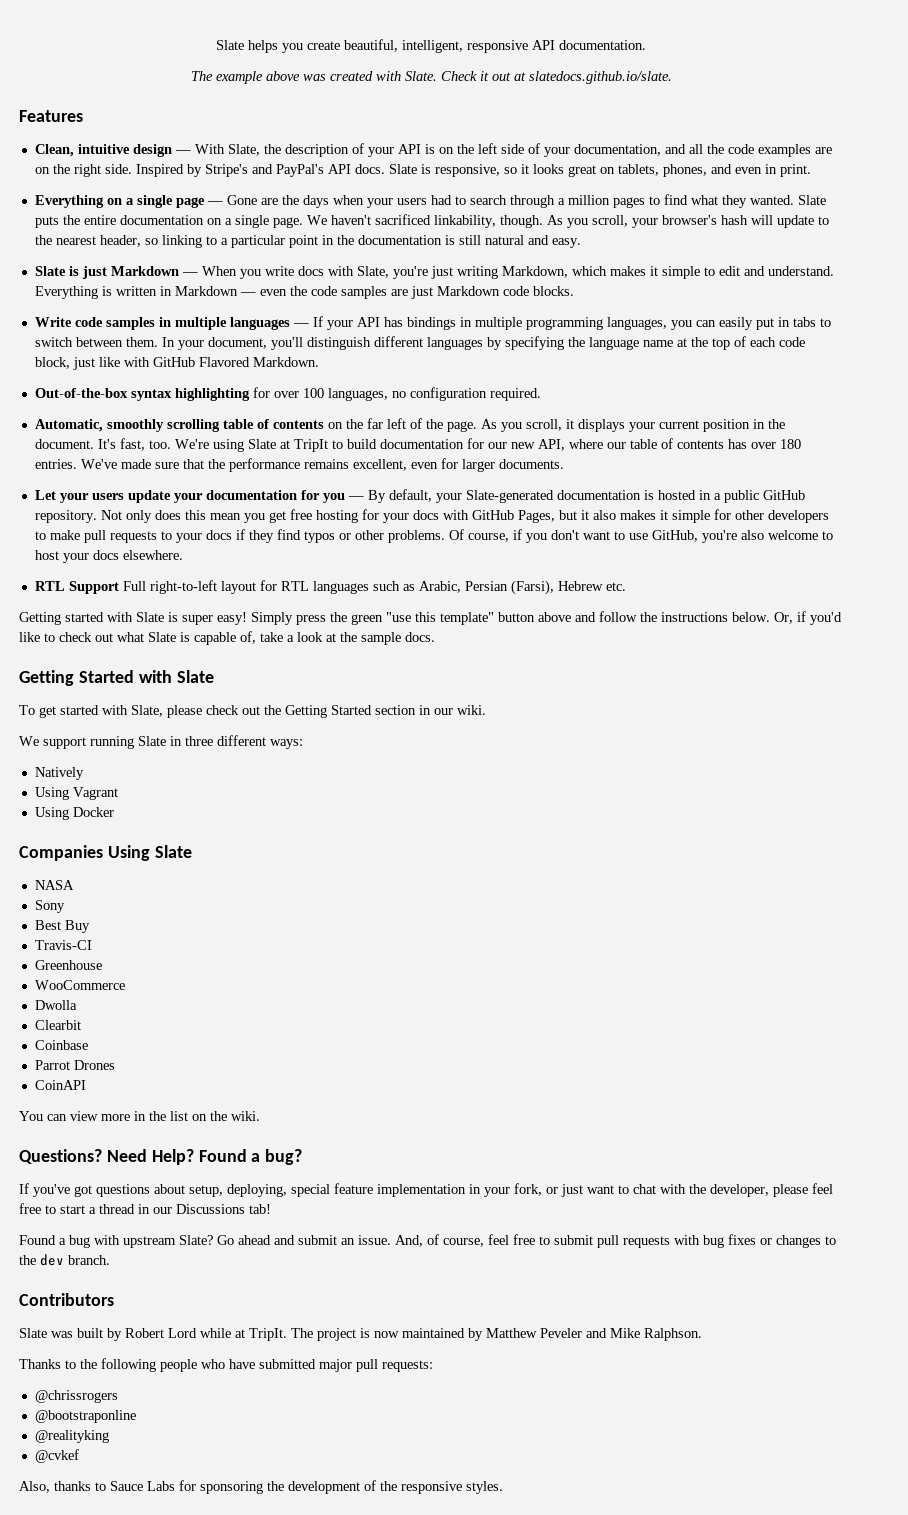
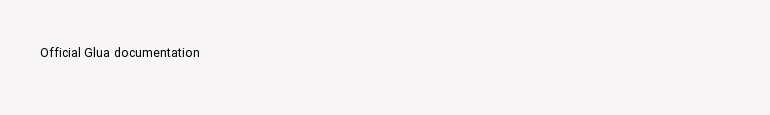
- Slate helps you create beautiful, intelligent, responsive API documentation.
- The example above was created with Slate. Check it out at slatedocs.github.io/slate.
- Features
- Clean, intuitive design — With Slate, the description of your API is on the left side of your documentation, and all the code examples are on the right side. Inspired by Stripe's and PayPal's API docs. Slate is responsive, so it looks great on tablets, phones, and even in print.
- Everything on a single page — Gone are the days when your users had to search through a million pages to find what they wanted. Slate puts the entire documentation on a single page. We haven't sacrificed linkability, though. As you scroll, your browser's hash will update to the nearest header, so linking to a particular point in the documentation is still natural and easy.
- Slate is just Markdown — When you write docs with Slate, you're just writing Markdown, which makes it simple to edit and understand. Everything is written in Markdown — even the code samples are just Markdown code blocks.
- Write code samples in multiple languages — If your API has bindings in multiple programming languages, you can easily put in tabs to switch between them. In your document, you'll distinguish different languages by specifying the language name at the top of each code block, just like with GitHub Flavored Markdown.
- Out-of-the-box syntax highlighting for over 100 languages, no configuration required.
- Automatic, smoothly scrolling table of contents on the far left of the page. As you scroll, it displays your current position in the document. It's fast, too. We're using Slate at TripIt to build documentation for our new API, where our table of contents has over 180 entries. We've made sure that the performance remains excellent, even for larger documents.
- Let your users update your documentation for you — By default, your Slate-generated documentation is hosted in a public GitHub repository. Not only does this mean you get free hosting for your docs with GitHub Pages, but it also makes it simple for other developers to make pull requests to your docs if they find typos or other problems. Of course, if you don't want to use GitHub, you're also welcome to host your docs elsewhere.
- RTL Support Full right-to-left layout for RTL languages such as Arabic, Persian (Farsi), Hebrew etc.
- Getting started with Slate is super easy! Simply press the green "use this template" button above and follow the instructions below. Or, if you'd like to check out what Slate is capable of, take a look at the sample docs.
- Getting Started with Slate
- To get started with Slate, please check out the Getting Started section in our wiki.
- We support running Slate in three different ways:
- Natively
- Using Vagrant
- Using Docker
- Companies Using Slate
- NASA
- Sony
- Best Buy
- Travis-CI
- Greenhouse
- WooCommerce
- Dwolla
- Clearbit
- Coinbase
- Parrot Drones
- CoinAPI
- You can view more in the list on the wiki.
- Questions? Need Help? Found a bug?
- If you've got questions about setup, deploying, special feature implementation in your fork, or just want to chat with the developer, please feel free to start a thread in our Discussions tab!
- Found a bug with upstream Slate? Go ahead and submit an issue. And, of course, feel free to submit pull requests with bug fixes or changes to the dev branch.
- Contributors
- Slate was built by Robert Lord while at TripIt. The project is now maintained by Matthew Peveler and Mike Ralphson.
- Thanks to the following people who have submitted major pull requests:
- @chrissrogers
- @bootstraponline
- @realityking
- @cvkef
- Also, thanks to Sauce Labs for sponsoring the development of the responsive styles.
+ Official Glua documentation

